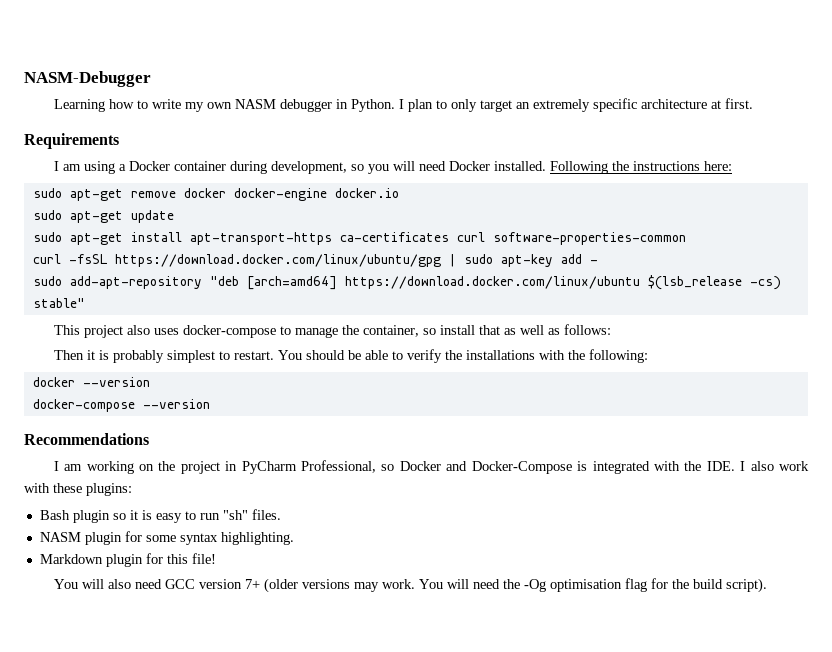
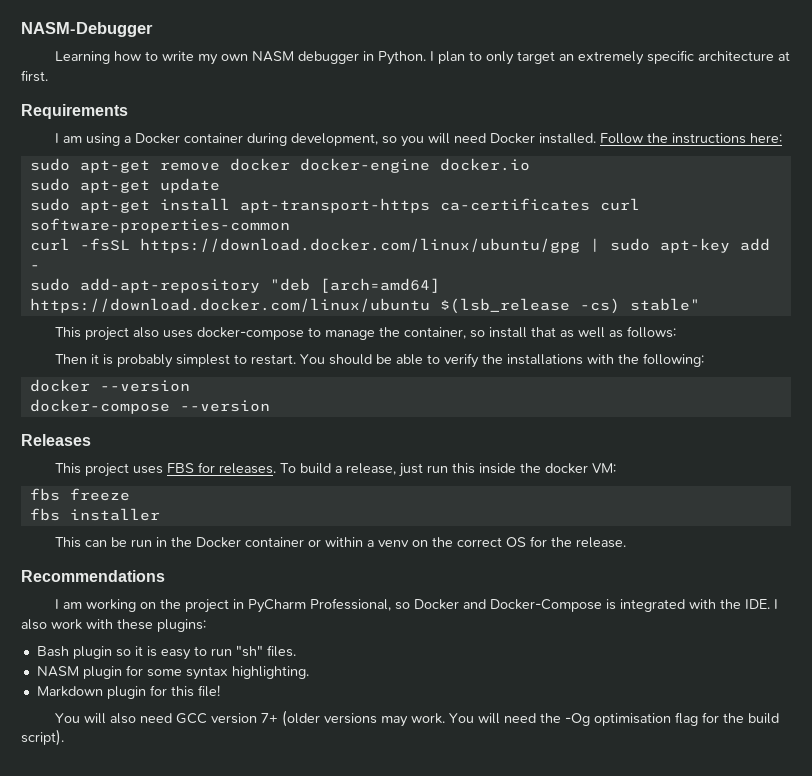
- Following the instructions here:
+ Follow the instructions here:
+ Releases
+ This project uses FBS for releases. To build a release, just run this inside the docker VM:
+ fbs freeze
+ fbs installer
+ This can be run in the Docker container or within a venv on the correct OS for the release.

